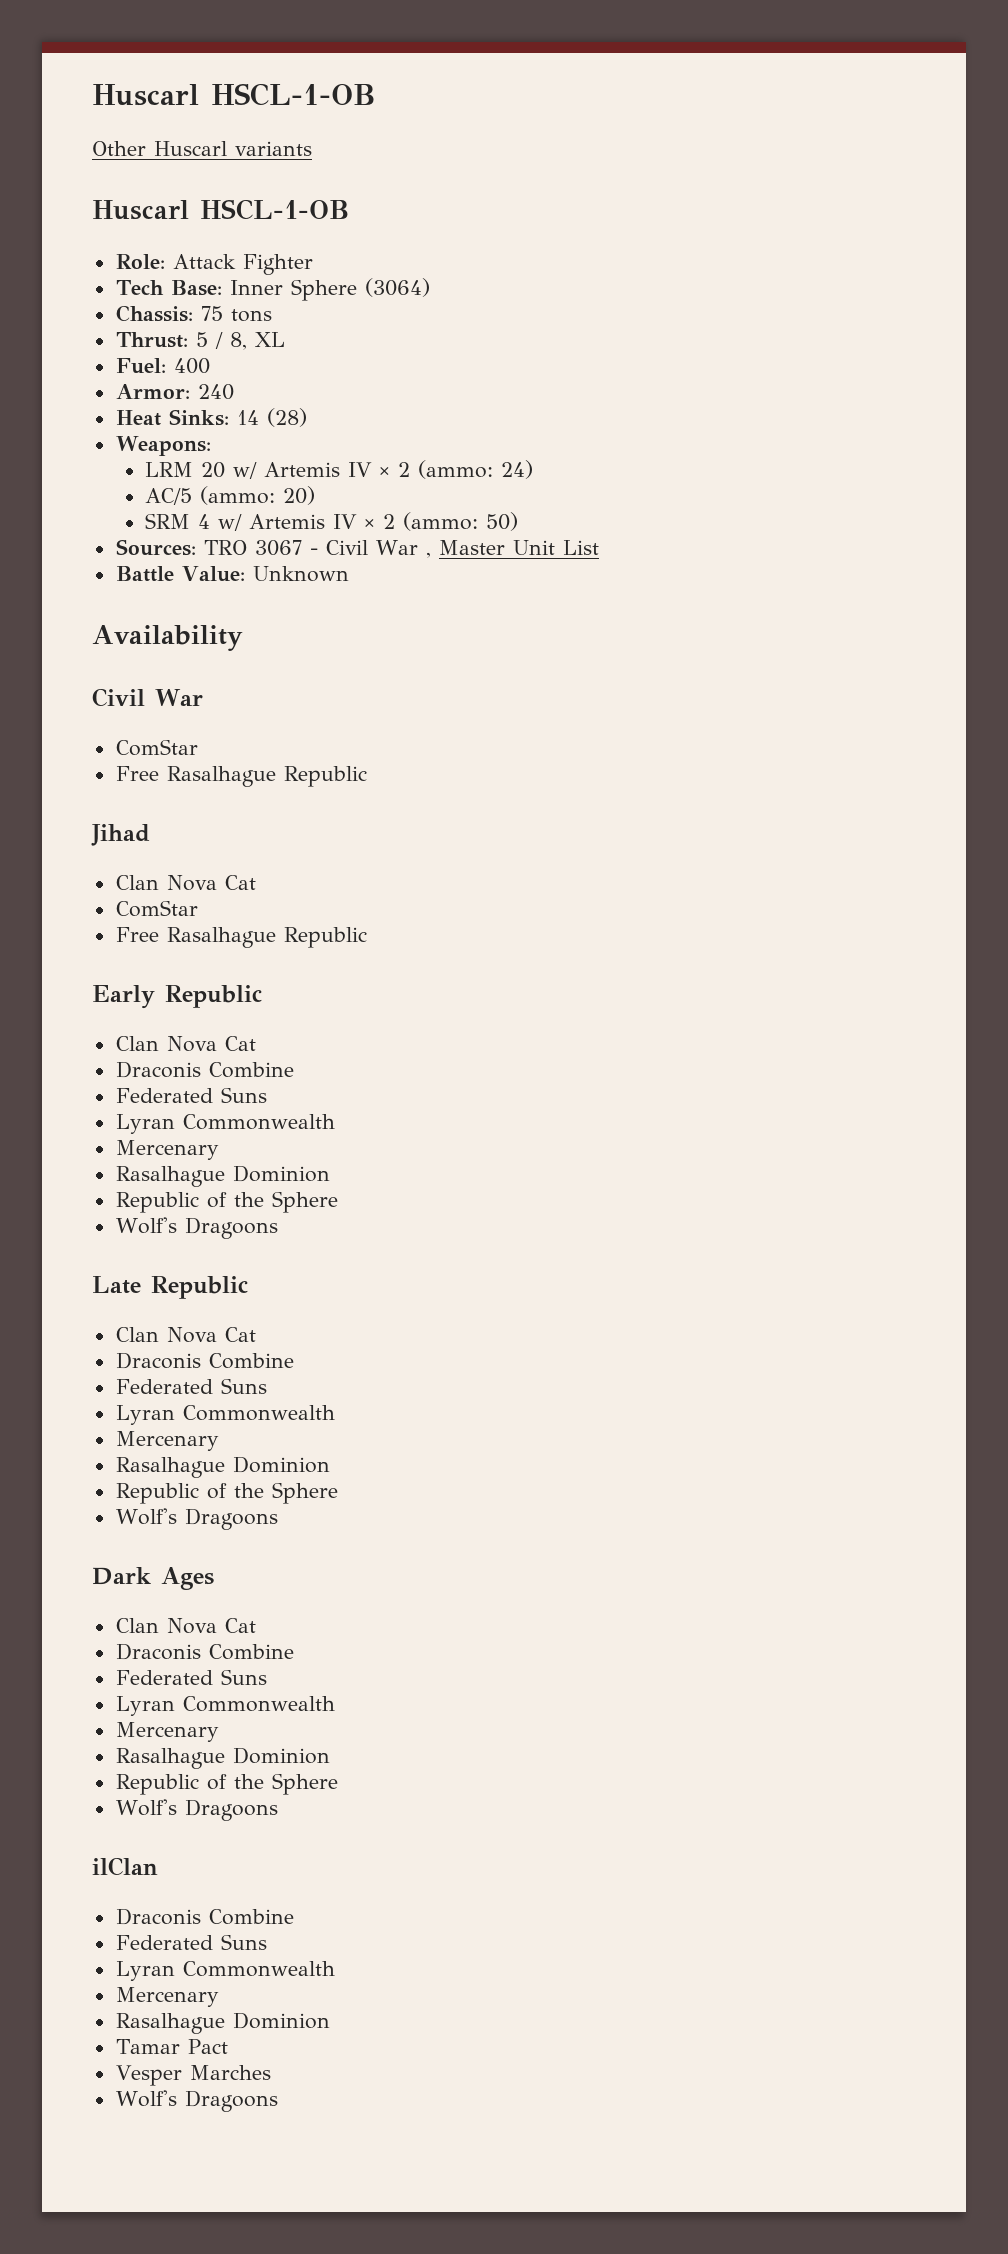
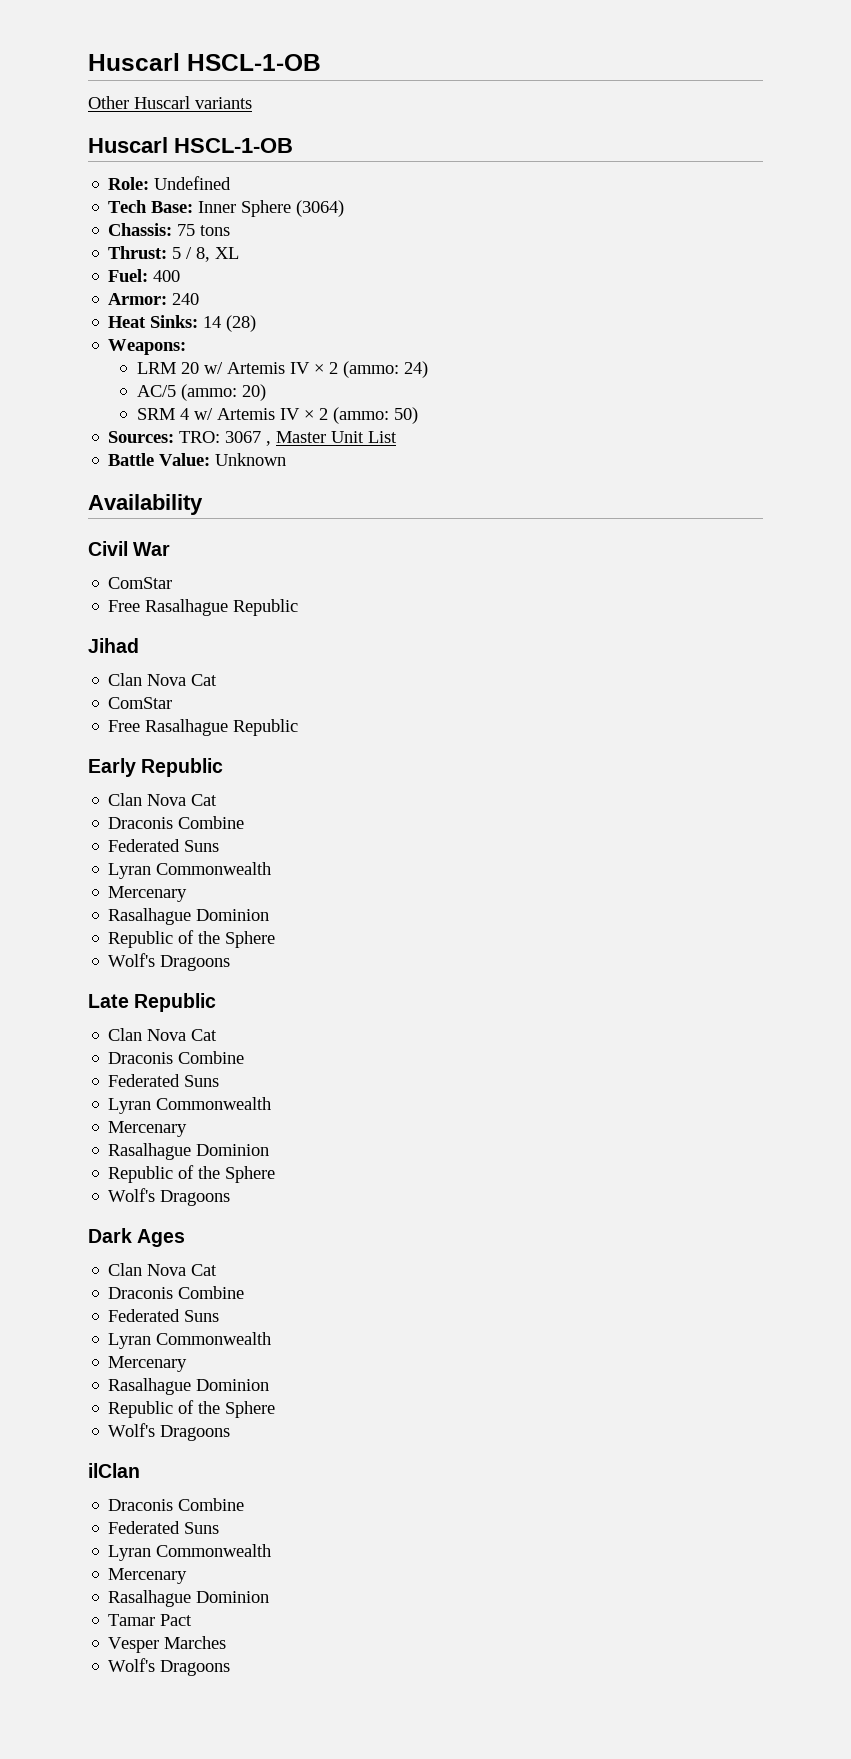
- Role: Attack Fighter
+ Role: Undefined
- Sources: TRO 3067 - Civil War , Master Unit List
+ Sources: TRO: 3067 , Master Unit List

